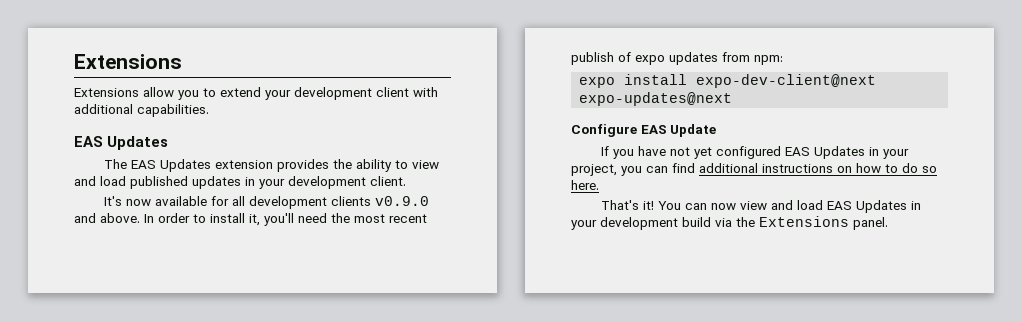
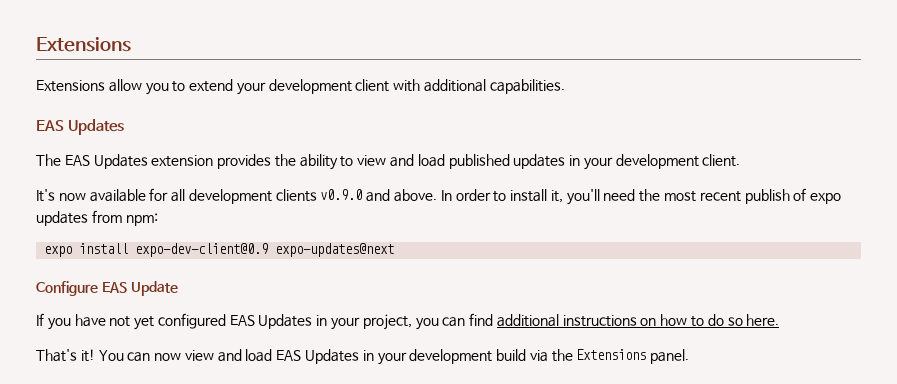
- expo install expo-dev-client@next expo-updates@next
+ expo install expo-dev-client@0.9 expo-updates@next

